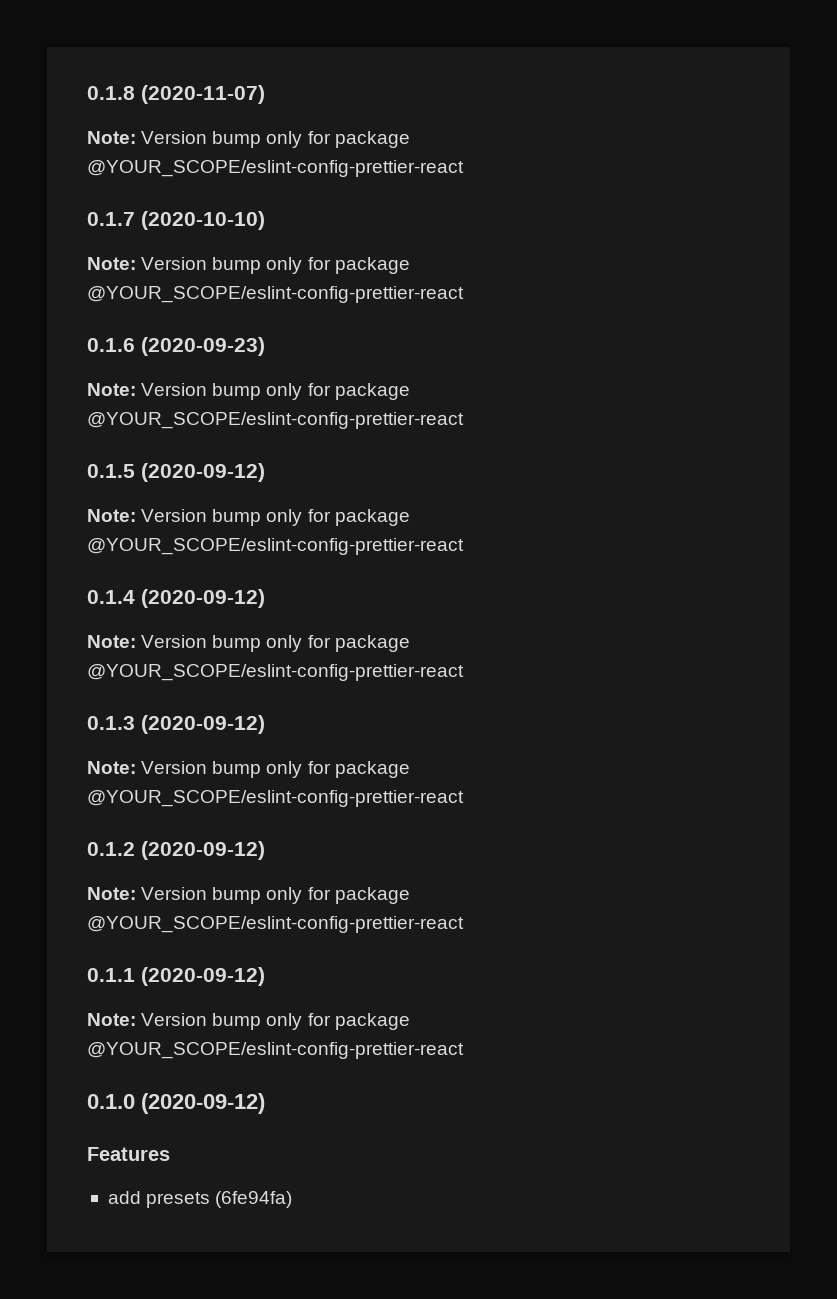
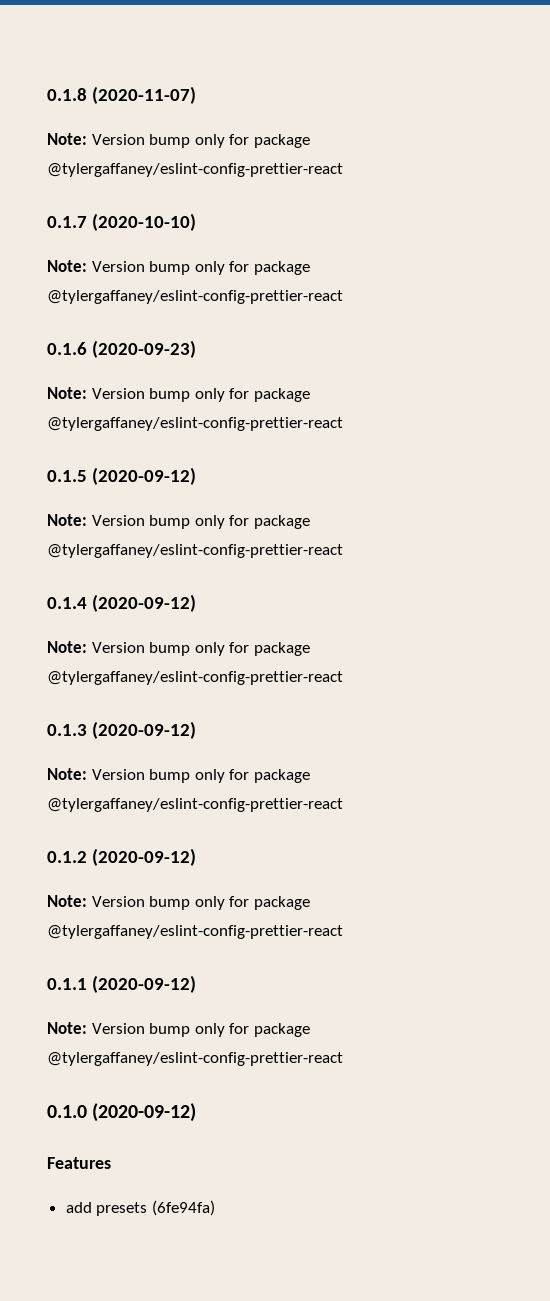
  0.1.8 (2020-11-07)
- Note: Version bump only for package @YOUR_SCOPE/eslint-config-prettier-react
+ Note: Version bump only for package @tylergaffaney/eslint-config-prettier-react
  0.1.7 (2020-10-10)
- Note: Version bump only for package @YOUR_SCOPE/eslint-config-prettier-react
+ Note: Version bump only for package @tylergaffaney/eslint-config-prettier-react
  0.1.6 (2020-09-23)
- Note: Version bump only for package @YOUR_SCOPE/eslint-config-prettier-react
+ Note: Version bump only for package @tylergaffaney/eslint-config-prettier-react
  0.1.5 (2020-09-12)
- Note: Version bump only for package @YOUR_SCOPE/eslint-config-prettier-react
+ Note: Version bump only for package @tylergaffaney/eslint-config-prettier-react
  0.1.4 (2020-09-12)
- Note: Version bump only for package @YOUR_SCOPE/eslint-config-prettier-react
+ Note: Version bump only for package @tylergaffaney/eslint-config-prettier-react
  0.1.3 (2020-09-12)
- Note: Version bump only for package @YOUR_SCOPE/eslint-config-prettier-react
+ Note: Version bump only for package @tylergaffaney/eslint-config-prettier-react
  0.1.2 (2020-09-12)
- Note: Version bump only for package @YOUR_SCOPE/eslint-config-prettier-react
+ Note: Version bump only for package @tylergaffaney/eslint-config-prettier-react
  0.1.1 (2020-09-12)
- Note: Version bump only for package @YOUR_SCOPE/eslint-config-prettier-react
+ Note: Version bump only for package @tylergaffaney/eslint-config-prettier-react

